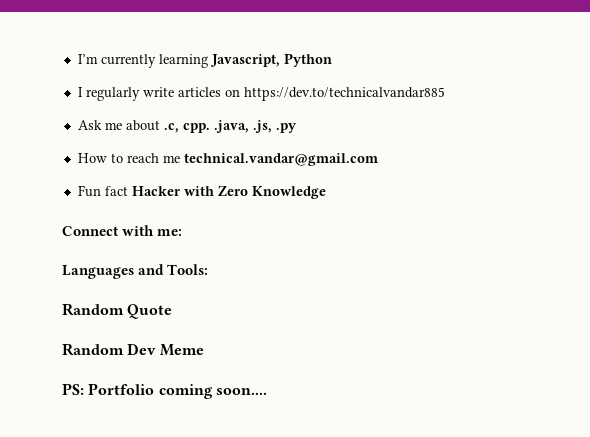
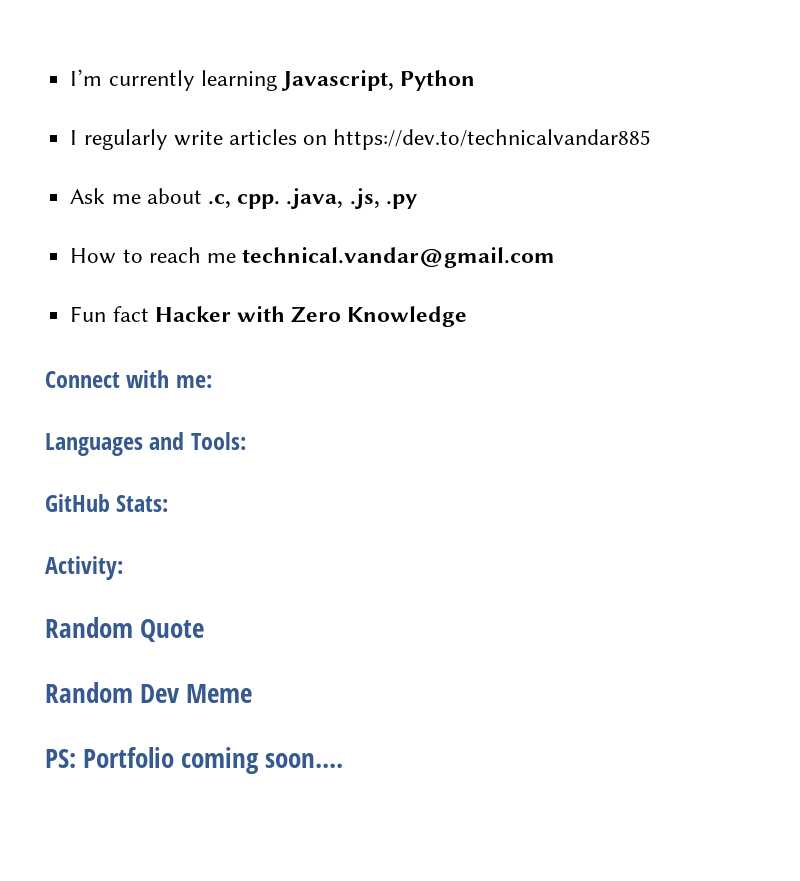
+ GitHub Stats:
+ Activity:

